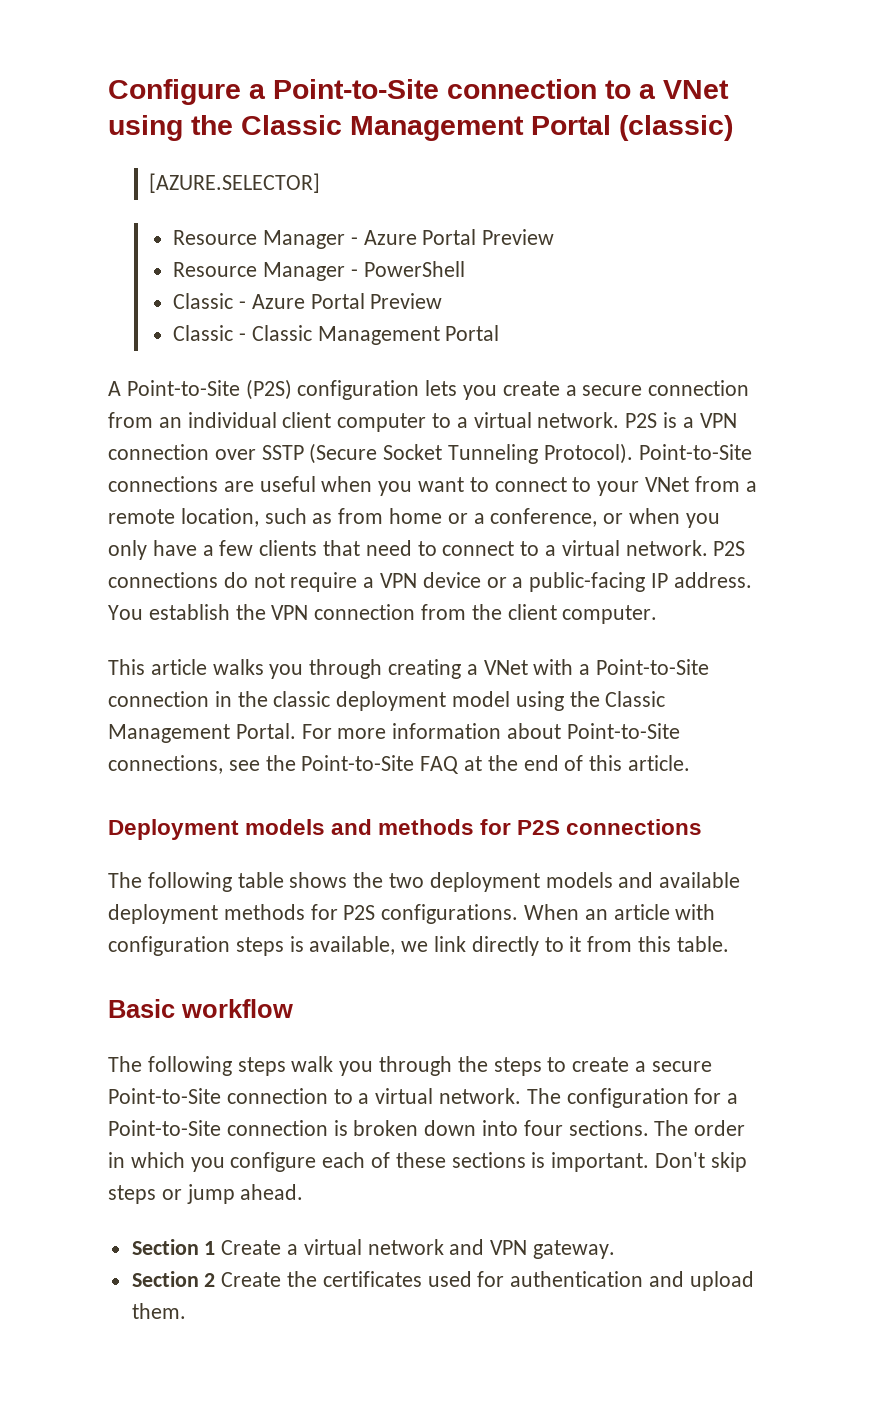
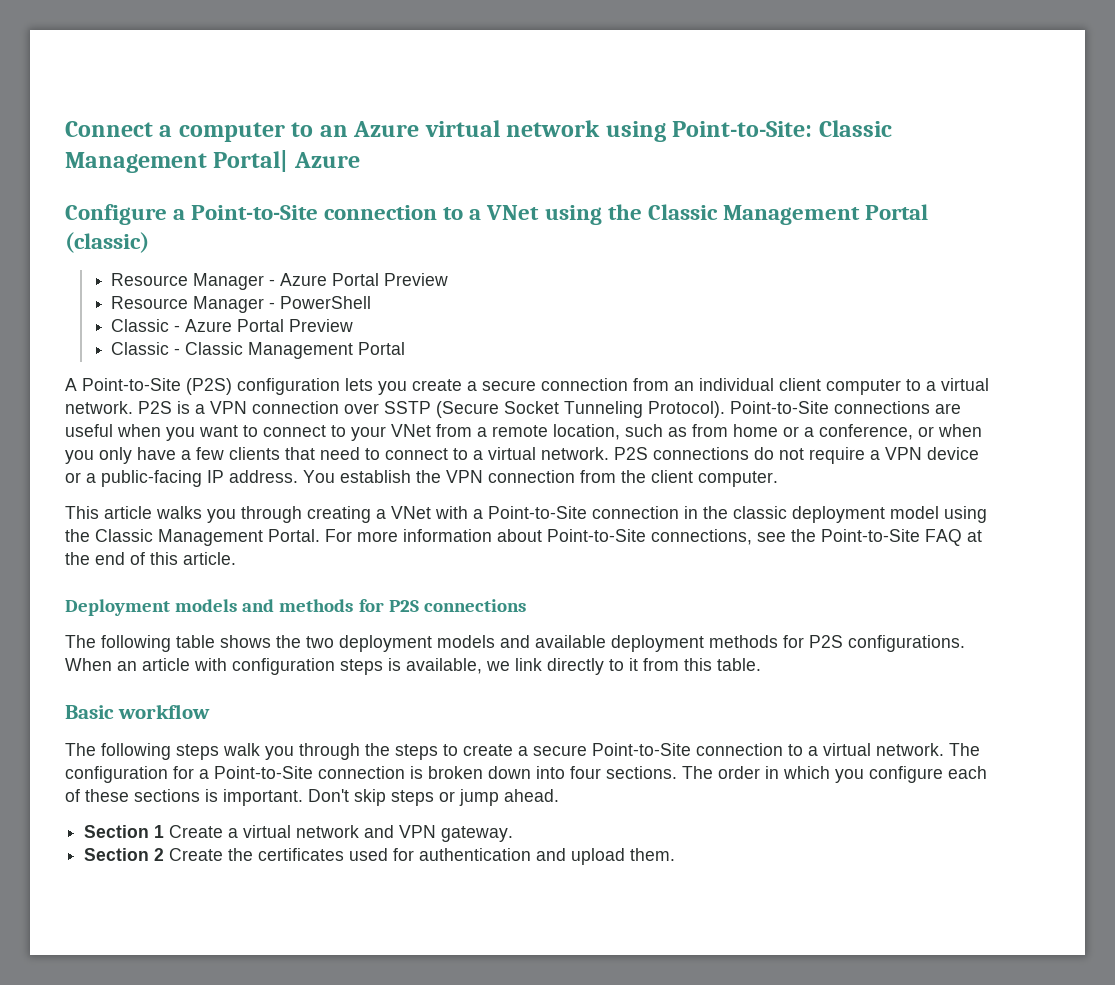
+ Connect a computer to an Azure virtual network using Point-to-Site: Classic Management Portal| Azure
- [AZURE.SELECTOR]

